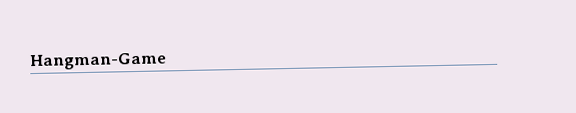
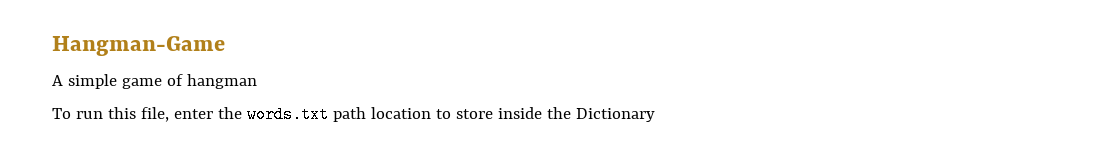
+ A simple game of hangman
+ To run this file, enter the words.txt path location to store inside the Dictionary

